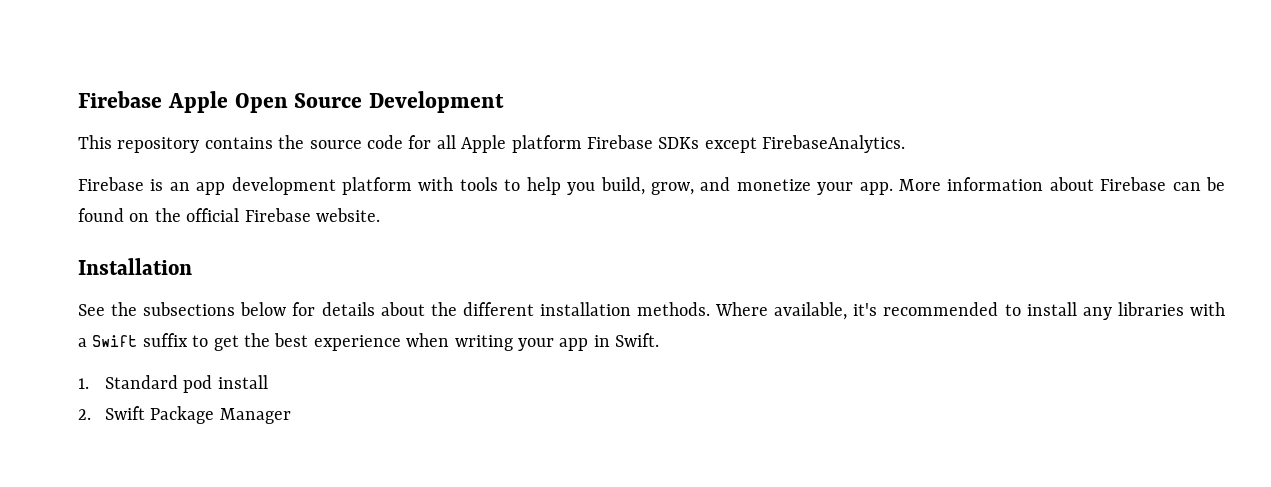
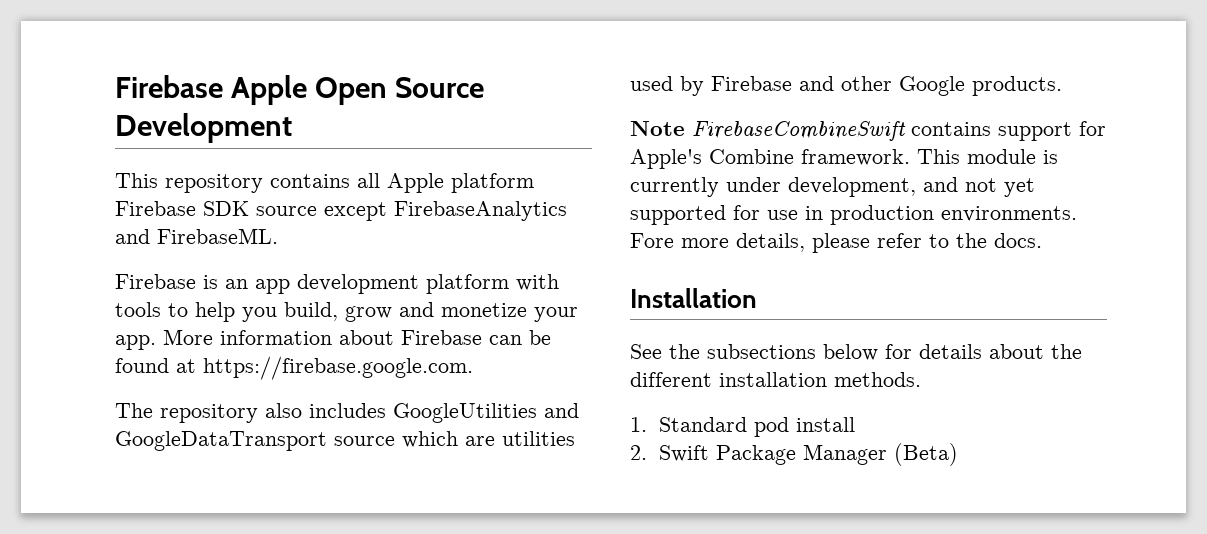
- This repository contains the source code for all Apple platform Firebase SDKs except FirebaseAnalytics.
+ This repository contains all Apple platform Firebase SDK source except FirebaseAnalytics and FirebaseML.
- Firebase is an app development platform with tools to help you build, grow, and monetize your app.
+ Firebase is an app development platform with tools to help you build, grow and monetize your app.
- More information about Firebase can be found on the official Firebase website.
+ More information about Firebase can be found at https://firebase.google.com.
+ The repository also includes GoogleUtilities and GoogleDataTransport source which are utilities used by Firebase and other Google products.
+ Note FirebaseCombineSwift contains support for Apple's Combine framework. This module is currently under development, and not yet supported for use in production environments. Fore more details, please refer to the docs.
- Where available, it's recommended to install any libraries with a Swift suffix to get the best experience when writing your app in Swift.
- 2. Swift Package Manager
+ 2. Swift Package Manager (Beta)

